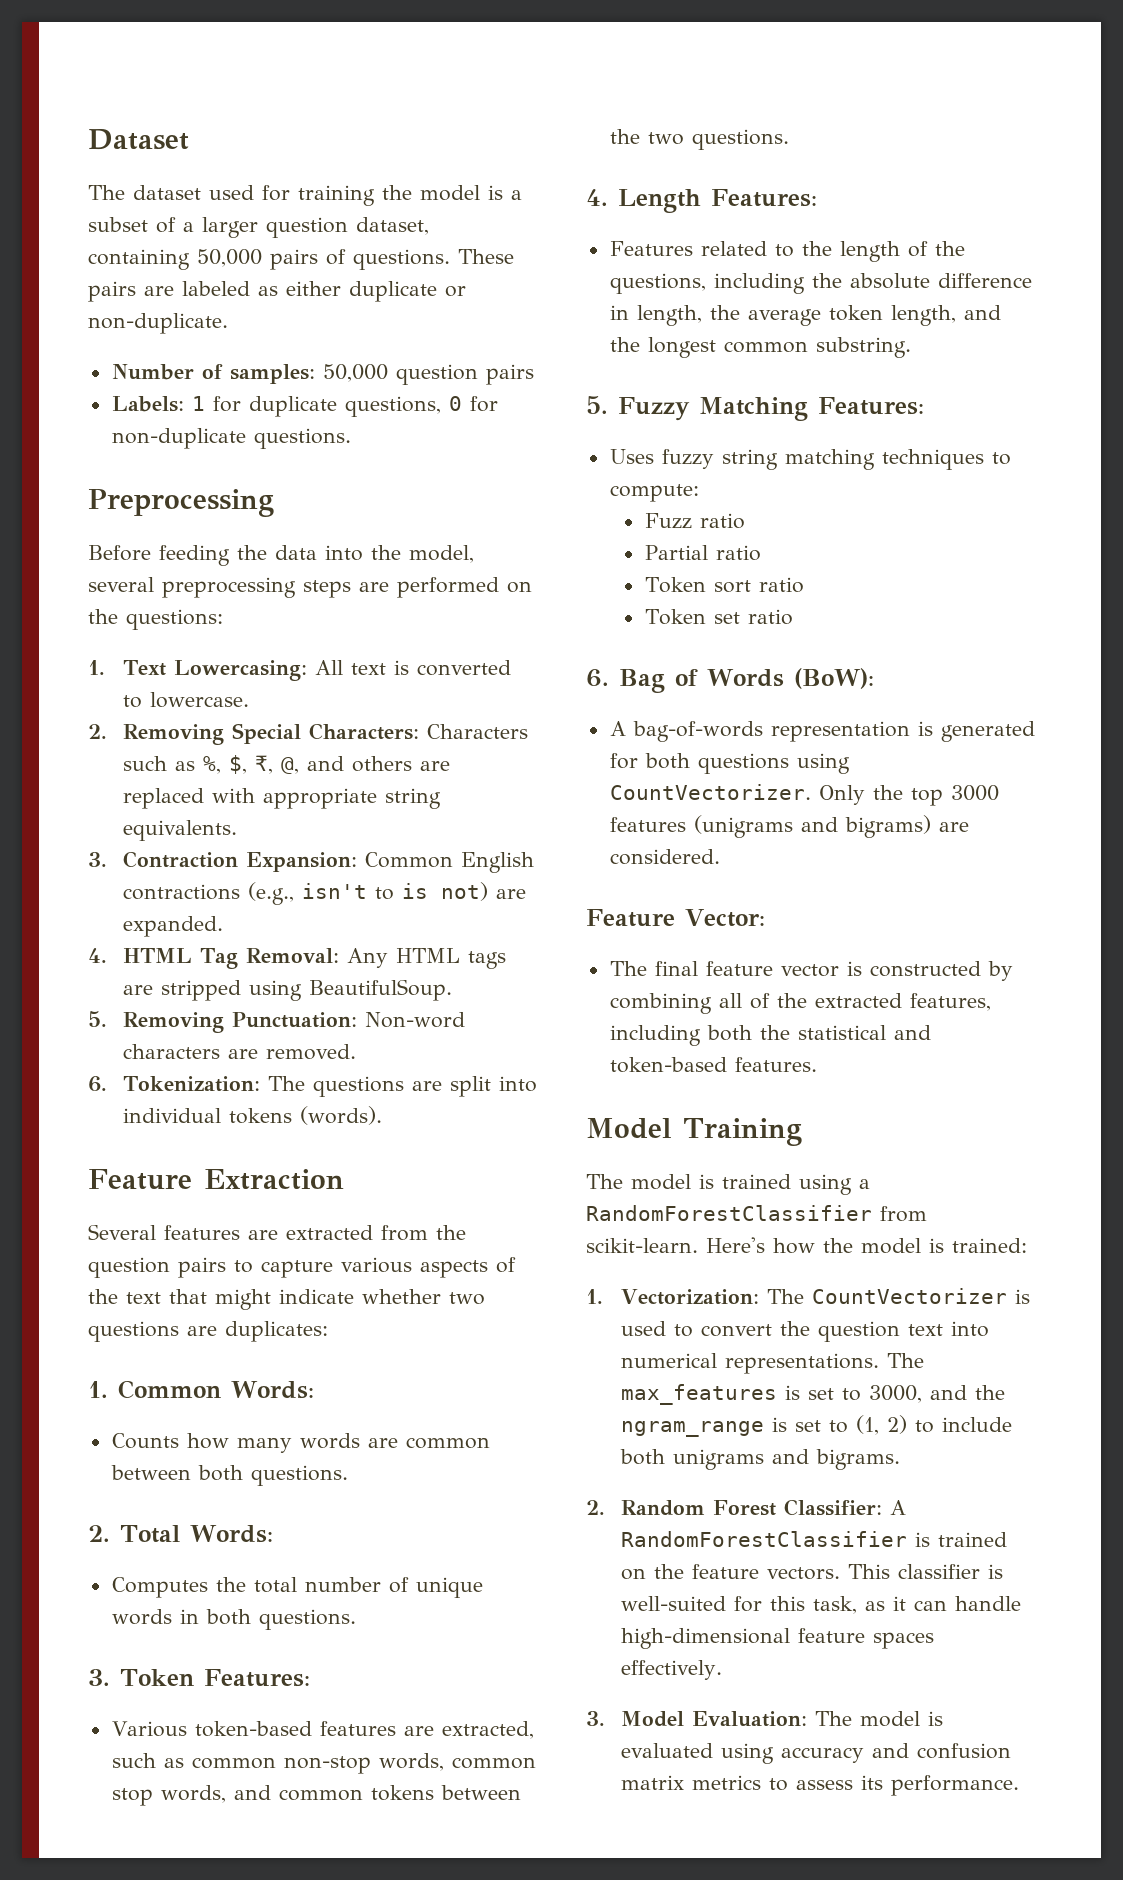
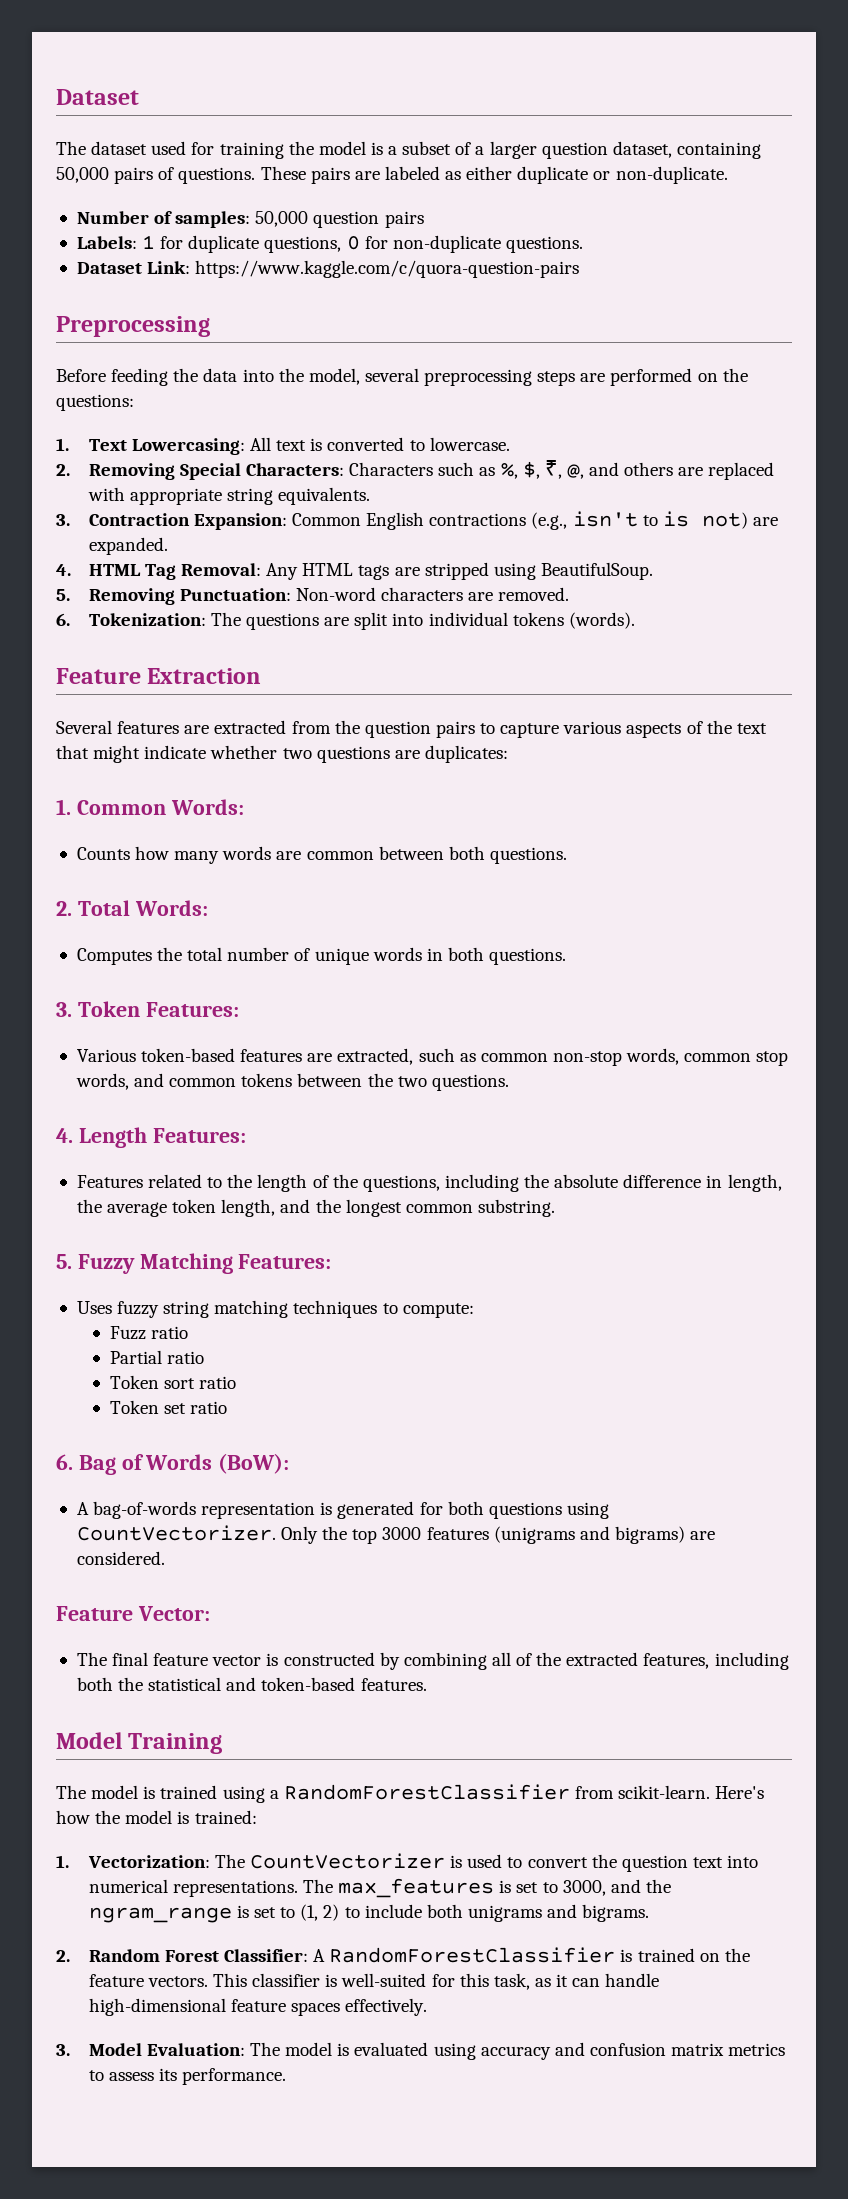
+ Dataset Link: https://www.kaggle.com/c/quora-question-pairs

